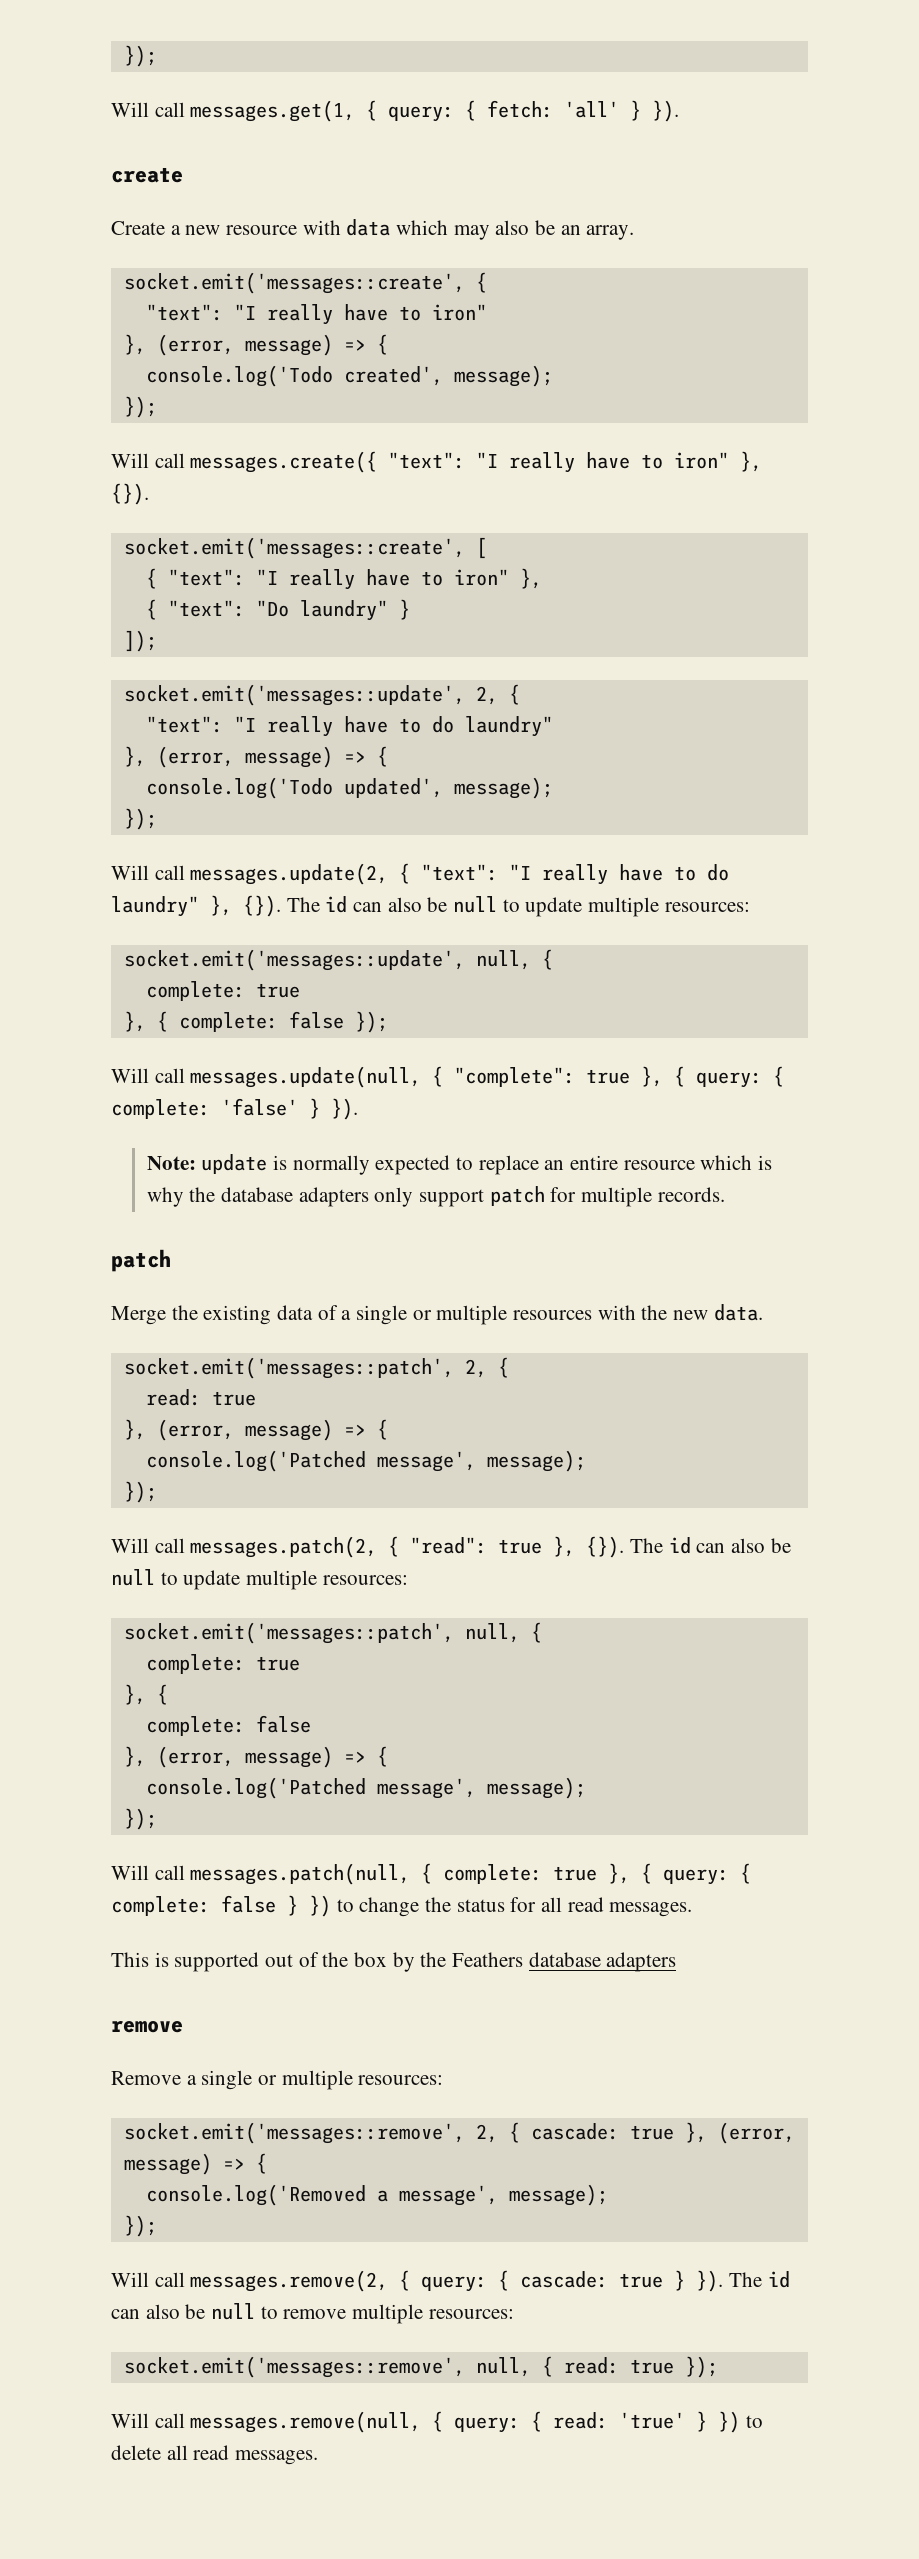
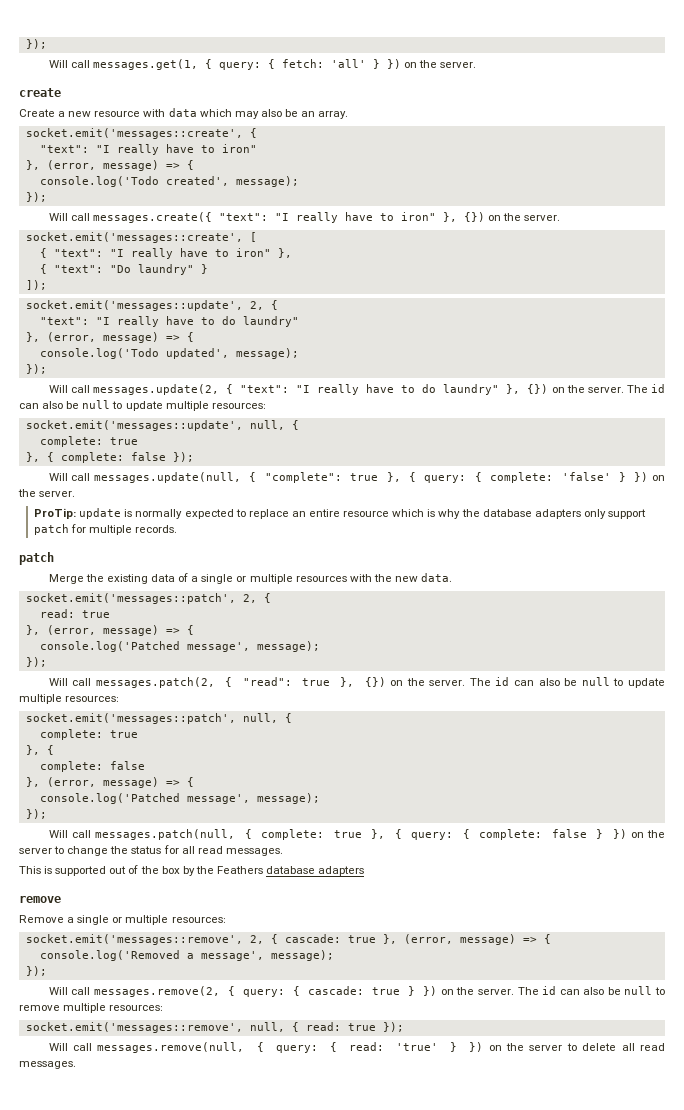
- Will call messages.get(1, { query: { fetch: 'all' } }).
+ Will call messages.get(1, { query: { fetch: 'all' } }) on the server.
- Will call messages.create({ "text": "I really have to iron" }, {}).
+ Will call messages.create({ "text": "I really have to iron" }, {}) on the server.
- Will call messages.update(2, { "text": "I really have to do laundry" }, {}).
+ Will call messages.update(2, { "text": "I really have to do laundry" }, {}) on the server.
- Will call messages.update(null, { "complete": true }, { query: { complete: 'false' } }).
- Note: update is normally expected to replace an entire resource which is why the database adapters only support patch for multiple records.
+ Will call messages.update(null, { "complete": true }, { query: { complete: 'false' } }) on the server.
+ ProTip: update is normally expected to replace an entire resource which is why the database adapters only support patch for multiple records.
- Will call messages.patch(2, { "read": true }, {}).
+ Will call messages.patch(2, { "read": true }, {}) on the server.
- Will call messages.patch(null, { complete: true }, { query: { complete: false } }) to change the status for all read messages.
+ Will call messages.patch(null, { complete: true }, { query: { complete: false } }) on the server to change the status for all read messages.
- Will call messages.remove(2, { query: { cascade: true } }).
+ Will call messages.remove(2, { query: { cascade: true } }) on the server.
- Will call messages.remove(null, { query: { read: 'true' } }) to delete all read messages.
+ Will call messages.remove(null, { query: { read: 'true' } }) on the server to delete all read messages.

